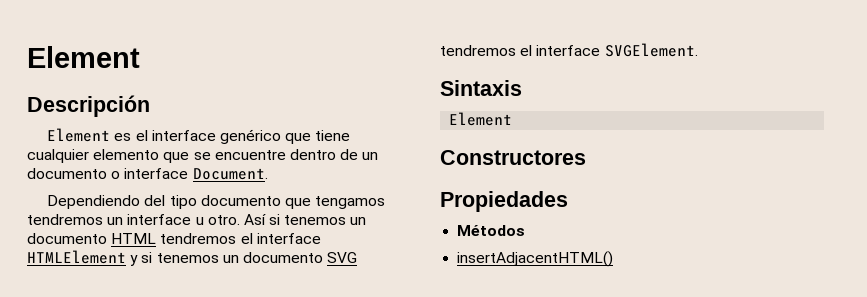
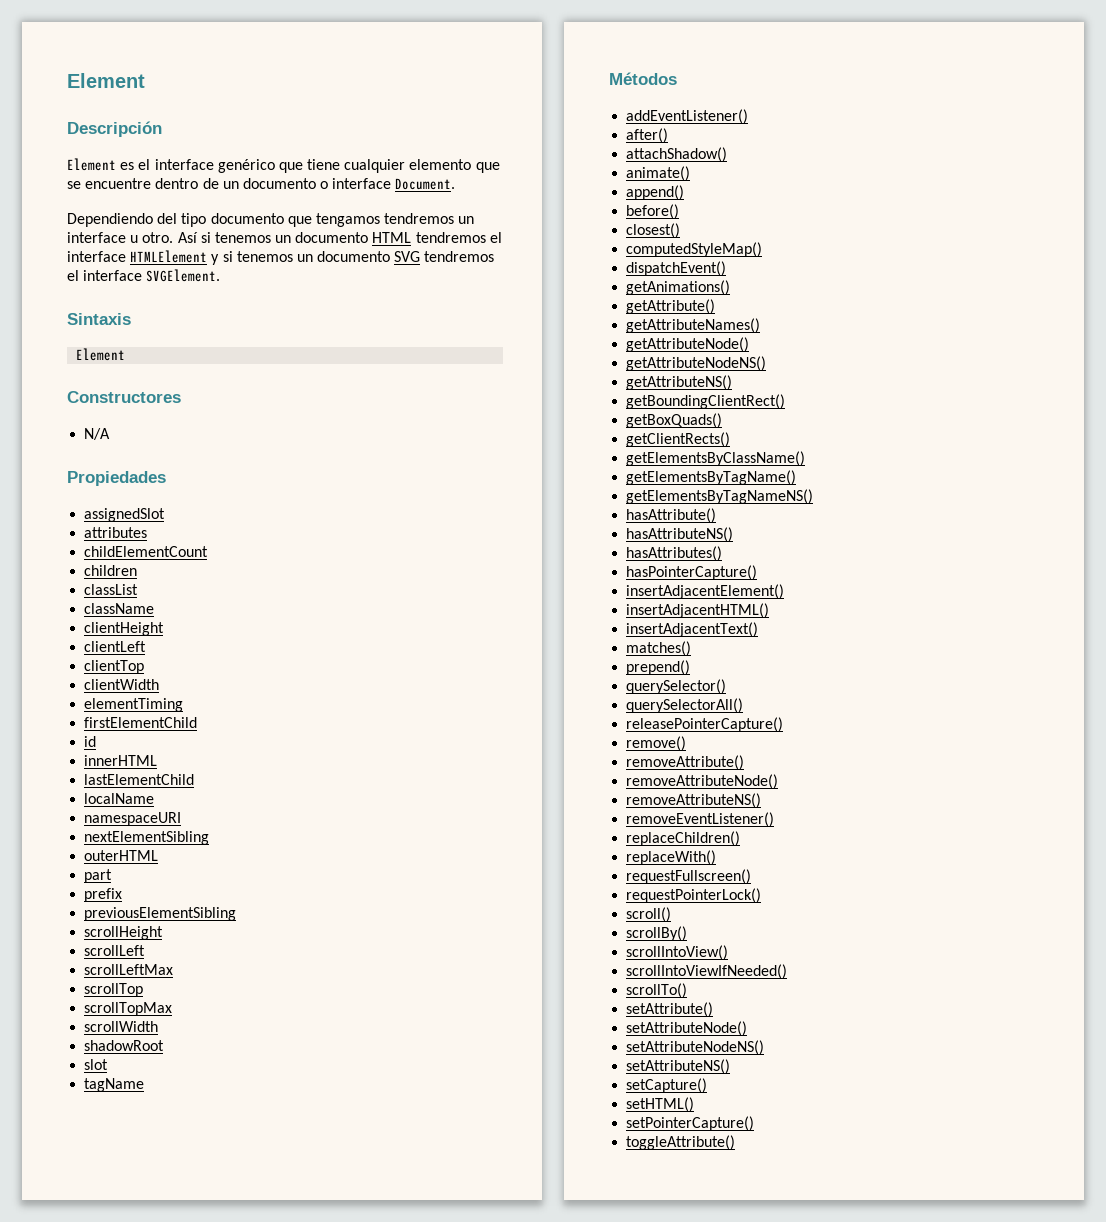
+ N/A
+ assignedSlot
+ attributes
+ childElementCount
+ children
+ classList
+ className
+ clientHeight
+ clientLeft
+ clientTop
+ clientWidth
+ elementTiming
+ firstElementChild
+ id
+ innerHTML
+ lastElementChild
+ localName
+ namespaceURI
+ nextElementSibling
+ outerHTML
+ part
+ prefix
+ previousElementSibling
+ scrollHeight
+ scrollLeft
+ scrollLeftMax
+ scrollTop
+ scrollTopMax
+ scrollWidth
+ shadowRoot
+ slot
+ tagName
  Métodos
+ addEventListener()
+ after()
+ attachShadow()
+ animate()
+ append()
+ before()
+ closest()
+ computedStyleMap()
+ dispatchEvent()
+ getAnimations()
+ getAttribute()
+ getAttributeNames()
+ getAttributeNode()
+ getAttributeNodeNS()
+ getAttributeNS()
+ getBoundingClientRect()
+ getBoxQuads()
+ getClientRects()
+ getElementsByClassName()
+ getElementsByTagName()
+ getElementsByTagNameNS()
+ hasAttribute()
+ hasAttributeNS()
+ hasAttributes()
+ hasPointerCapture()
+ insertAdjacentElement()
  insertAdjacentHTML()
+ insertAdjacentText()
+ matches()
+ prepend()
+ querySelector()
+ querySelectorAll()
+ releasePointerCapture()
+ remove()
+ removeAttribute()
+ removeAttributeNode()
+ removeAttributeNS()
+ removeEventListener()
+ replaceChildren()
+ replaceWith()
+ requestFullscreen()
+ requestPointerLock()
+ scroll()
+ scrollBy()
+ scrollIntoView()
+ scrollIntoViewIfNeeded()
+ scrollTo()
+ setAttribute()
+ setAttributeNode()
+ setAttributeNodeNS()
+ setAttributeNS()
+ setCapture()
+ setHTML()
+ setPointerCapture()
+ toggleAttribute()

